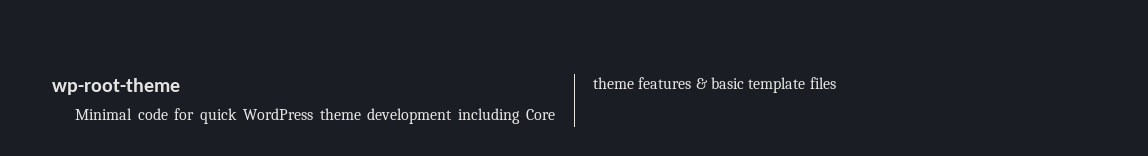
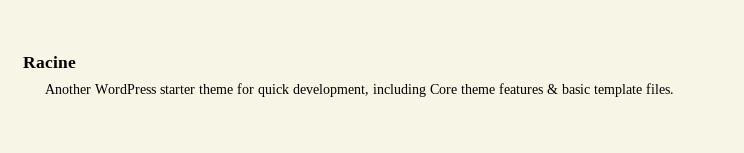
- wp-root-theme
- Minimal code for quick WordPress theme development including Core theme features & basic template files
+ Racine
+ Another WordPress starter theme for quick development, including Core theme features & basic template files.

